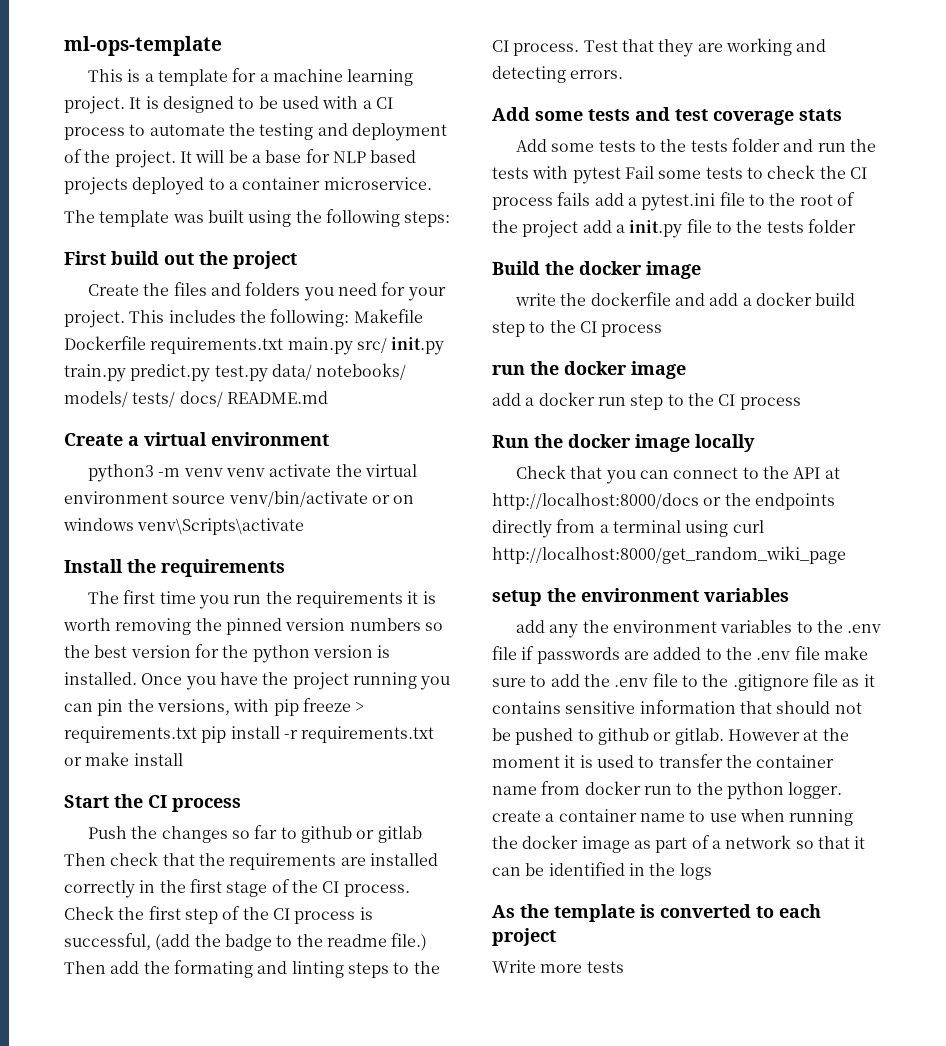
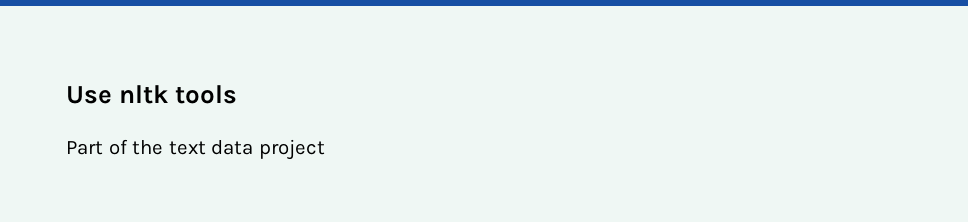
- ml-ops-template
- This is a template for a machine learning project. It is designed to be used with a CI process to automate the testing and deployment of the project. It will be a base for NLP based projects deployed to a container microservice.
- The template was built using the following steps:
- First build out the project
- Create the files and folders you need for your project. This includes the following: Makefile Dockerfile requirements.txt main.py src/ init.py train.py predict.py test.py data/ notebooks/ models/ tests/ docs/ README.md
- Create a virtual environment
- python3 -m venv venv activate the virtual environment source venv/bin/activate or on windows venv\Scripts\activate
- Install the requirements
- The first time you run the requirements it is worth removing the pinned version numbers so the best version for the python version is installed. Once you have the project running you can pin the versions, with pip freeze > requirements.txt pip install -r requirements.txt or make install
- Start the CI process
- Push the changes so far to github or gitlab Then check that the requirements are installed correctly in the first stage of the CI process. Check the first step of the CI process is successful, (add the badge to the readme file.) Then add the formating and linting steps to the CI process. Test that they are working and detecting errors.
- Add some tests and test coverage stats
- Add some tests to the tests folder and run the tests with pytest Fail some tests to check the CI process fails add a pytest.ini file to the root of the project add a init.py file to the tests folder
- Build the docker image
- write the dockerfile and add a docker build step to the CI process
- run the docker image
- add a docker run step to the CI process
- Run the docker image locally
- Check that you can connect to the API at http://localhost:8000/docs or the endpoints directly from a terminal using curl http://localhost:8000/get_random_wiki_page
- setup the environment variables
- add any the environment variables to the .env file if passwords are added to the .env file make sure to add the .env file to the .gitignore file as it contains sensitive information that should not be pushed to github or gitlab. However at the moment it is used to transfer the container name from docker run to the python logger. create a container name to use when running the docker image as part of a network so that it can be identified in the logs
- As the template is converted to each project
- Write more tests
+ Use nltk tools
+ Part of the text data project

